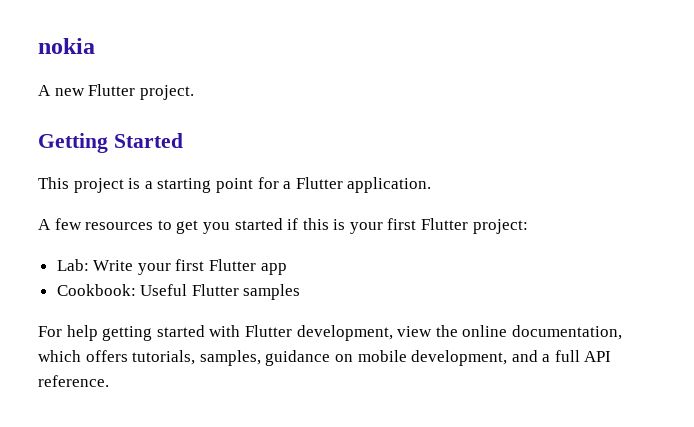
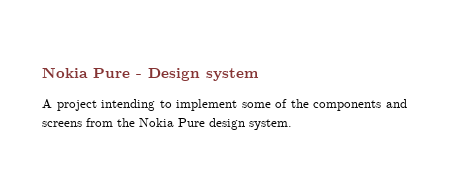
- nokia
- A new Flutter project.
- Getting Started
- This project is a starting point for a Flutter application.
- A few resources to get you started if this is your first Flutter project:
- Lab: Write your first Flutter app
- Cookbook: Useful Flutter samples
- For help getting started with Flutter development, view the online documentation, which offers tutorials, samples, guidance on mobile development, and a full API reference.
+ Nokia Pure - Design system
+ A project intending to implement some of the components and screens from the Nokia Pure design system.

